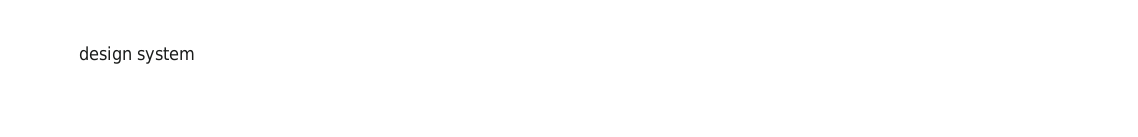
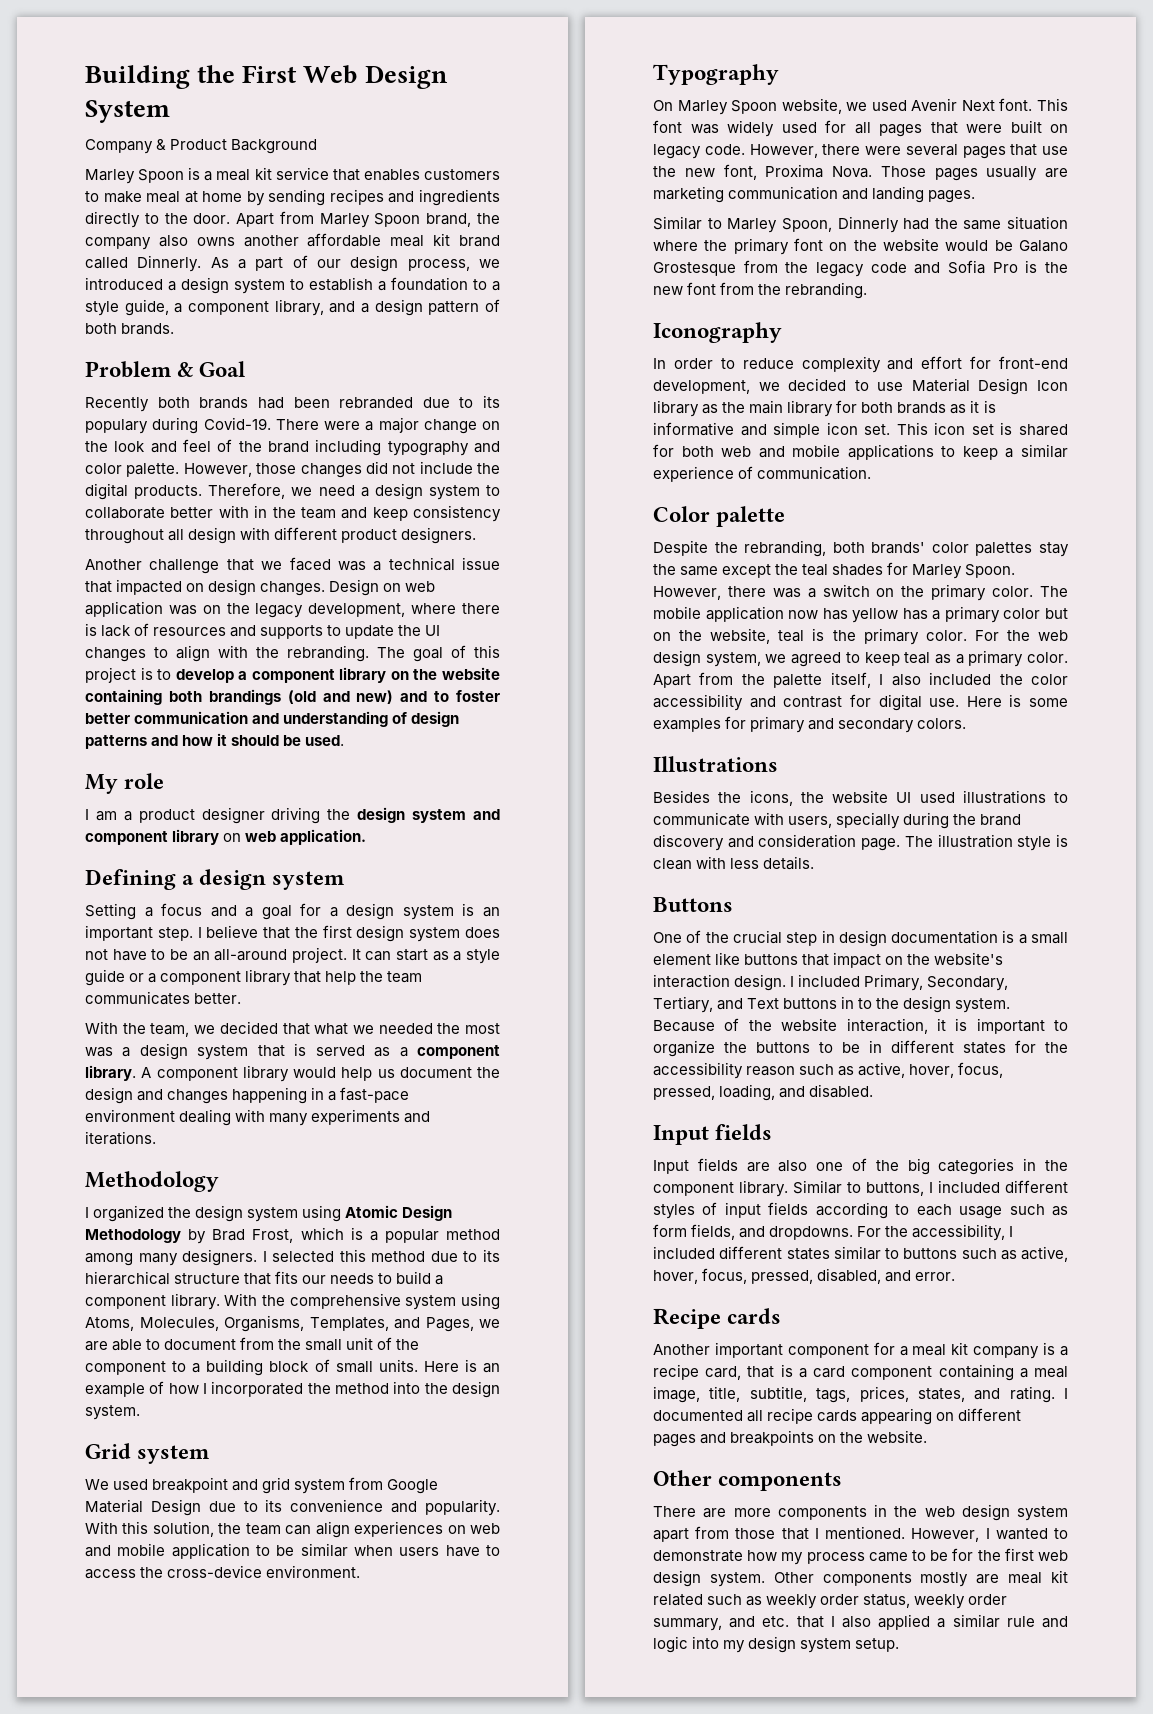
- design system
+ Building the First Web Design System
+ Company & Product Background
+ Marley Spoon is a meal kit service that enables customers to make meal at home by sending recipes and ingredients directly to the door. Apart from Marley Spoon brand, the company also owns another affordable meal kit brand called Dinnerly. As a part of our design process, we introduced a design system to establish a foundation to a style guide, a component library, and a design pattern of both brands.
+ Problem & Goal
+ Recently both brands had been rebranded due to its populary during Covid-19. There were a major change on the look and feel of the brand including typography and color palette. However, those changes did not include the digital products. Therefore, we need a design system to collaborate better with in the team and keep consistency throughout all design with different product designers.
+ Another challenge that we faced was a technical issue that impacted on design changes. Design on web application was on the legacy development, where there is lack of resources and supports to update the UI changes to align with the rebranding. The goal of this project is to develop a component library on the website containing both brandings (old and new) and to foster better communication and understanding of design patterns and how it should be used.
+ My role
+ I am a product designer driving the design system and component library on web application.
+ Defining a design system
+ Setting a focus and a goal for a design system is an important step. I believe that the first design system does not have to be an all-around project. It can start as a style guide or a component library that help the team communicates better.
+ With the team, we decided that what we needed the most was a design system that is served as a component library. A component library would help us document the design and changes happening in a fast-pace environment dealing with many experiments and iterations.
+ Methodology
+ I organized the design system using Atomic Design Methodology by Brad Frost, which is a popular method among many designers. I selected this method due to its hierarchical structure that fits our needs to build a component library. With the comprehensive system using Atoms, Molecules, Organisms, Templates, and Pages, we are able to document from the small unit of the component to a building block of small units. Here is an example of how I incorporated the method into the design system.
+ Grid system
+ We used breakpoint and grid system from Google Material Design due to its convenience and popularity. With this solution, the team can align experiences on web and mobile application to be similar when users have to access the cross-device environment.
+ Typography
+ On Marley Spoon website, we used Avenir Next font. This font was widely used for all pages that were built on legacy code. However, there were several pages that use the new font, Proxima Nova. Those pages usually are marketing communication and landing pages.
+ Similar to Marley Spoon, Dinnerly had the same situation where the primary font on the website would be Galano Grostesque from the legacy code and Sofia Pro is the new font from the rebranding.
+ Iconography
+ In order to reduce complexity and effort for front-end development, we decided to use Material Design Icon library as the main library for both brands as it is informative and simple icon set. This icon set is shared for both web and mobile applications to keep a similar experience of communication.
+ Color palette
+ Despite the rebranding, both brands' color palettes stay the same except the teal shades for Marley Spoon. However, there was a switch on the primary color. The mobile application now has yellow has a primary color but on the website, teal is the primary color. For the web design system, we agreed to keep teal as a primary color. Apart from the palette itself, I also included the color accessibility and contrast for digital use. Here is some examples for primary and secondary colors.
+ Illustrations
+ Besides the icons, the website UI used illustrations to communicate with users, specially during the brand discovery and consideration page. The illustration style is clean with less details.
+ Buttons
+ One of the crucial step in design documentation is a small element like buttons that impact on the website's interaction design. I included Primary, Secondary, Tertiary, and Text buttons in to the design system. Because of the website interaction, it is important to organize the buttons to be in different states for the accessibility reason such as active, hover, focus, pressed, loading, and disabled.
+ Input fields
+ Input fields are also one of the big categories in the component library. Similar to buttons, I included different styles of input fields according to each usage such as form fields, and dropdowns. For the accessibility, I included different states similar to buttons such as active, hover, focus, pressed, disabled, and error.
+ Recipe cards
+ Another important component for a meal kit company is a recipe card, that is a card component containing a meal image, title, subtitle, tags, prices, states, and rating. I documented all recipe cards appearing on different pages and breakpoints on the website.
+ Other components
+ There are more components in the web design system apart from those that I mentioned. However, I wanted to demonstrate how my process came to be for the first web design system. Other components mostly are meal kit related such as weekly order status, weekly order summary, and etc. that I also applied a similar rule and logic into my design system setup.

